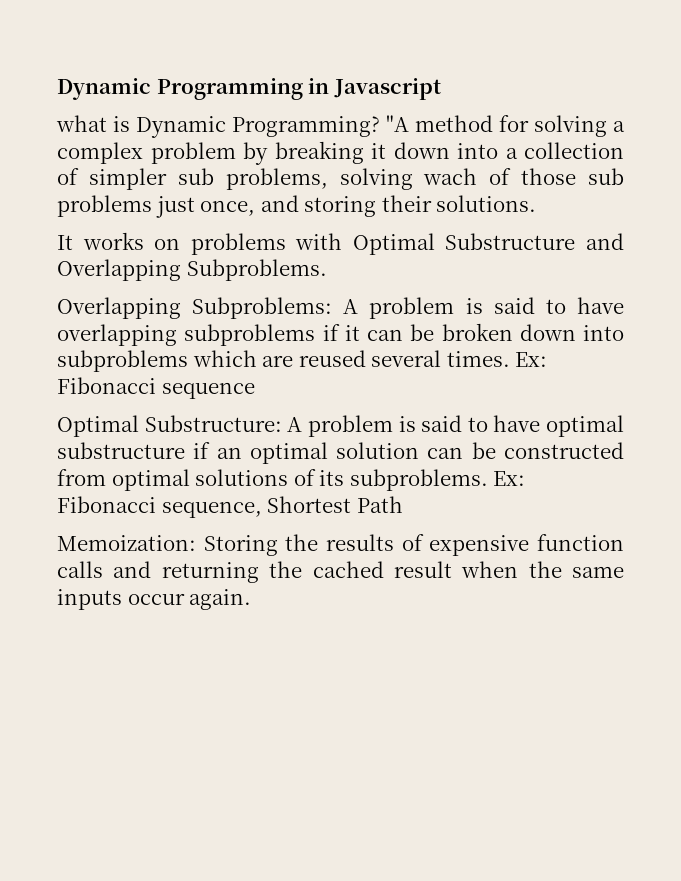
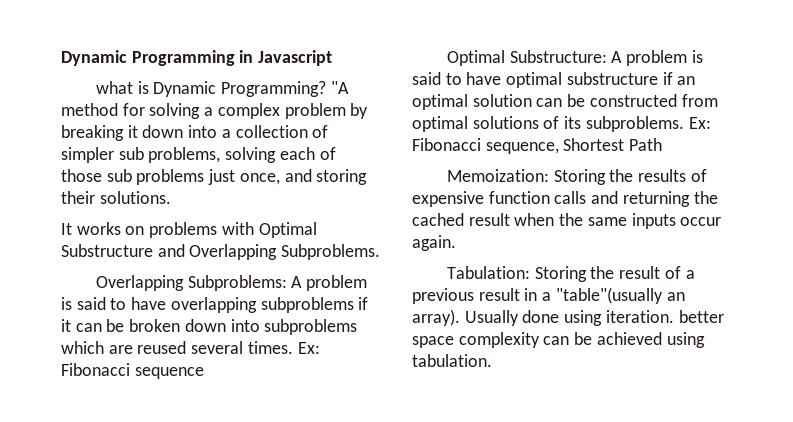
- "A method for solving a complex problem by breaking it down into a collection of simpler sub problems, solving wach of those sub problems just once, and storing their solutions.
+ "A method for solving a complex problem by breaking it down into a collection of simpler sub problems, solving each of those sub problems just once, and storing their solutions.
+ Tabulation: Storing the result of a previous result in a "table"(usually an array). Usually done using iteration. better space complexity can be achieved using tabulation.

